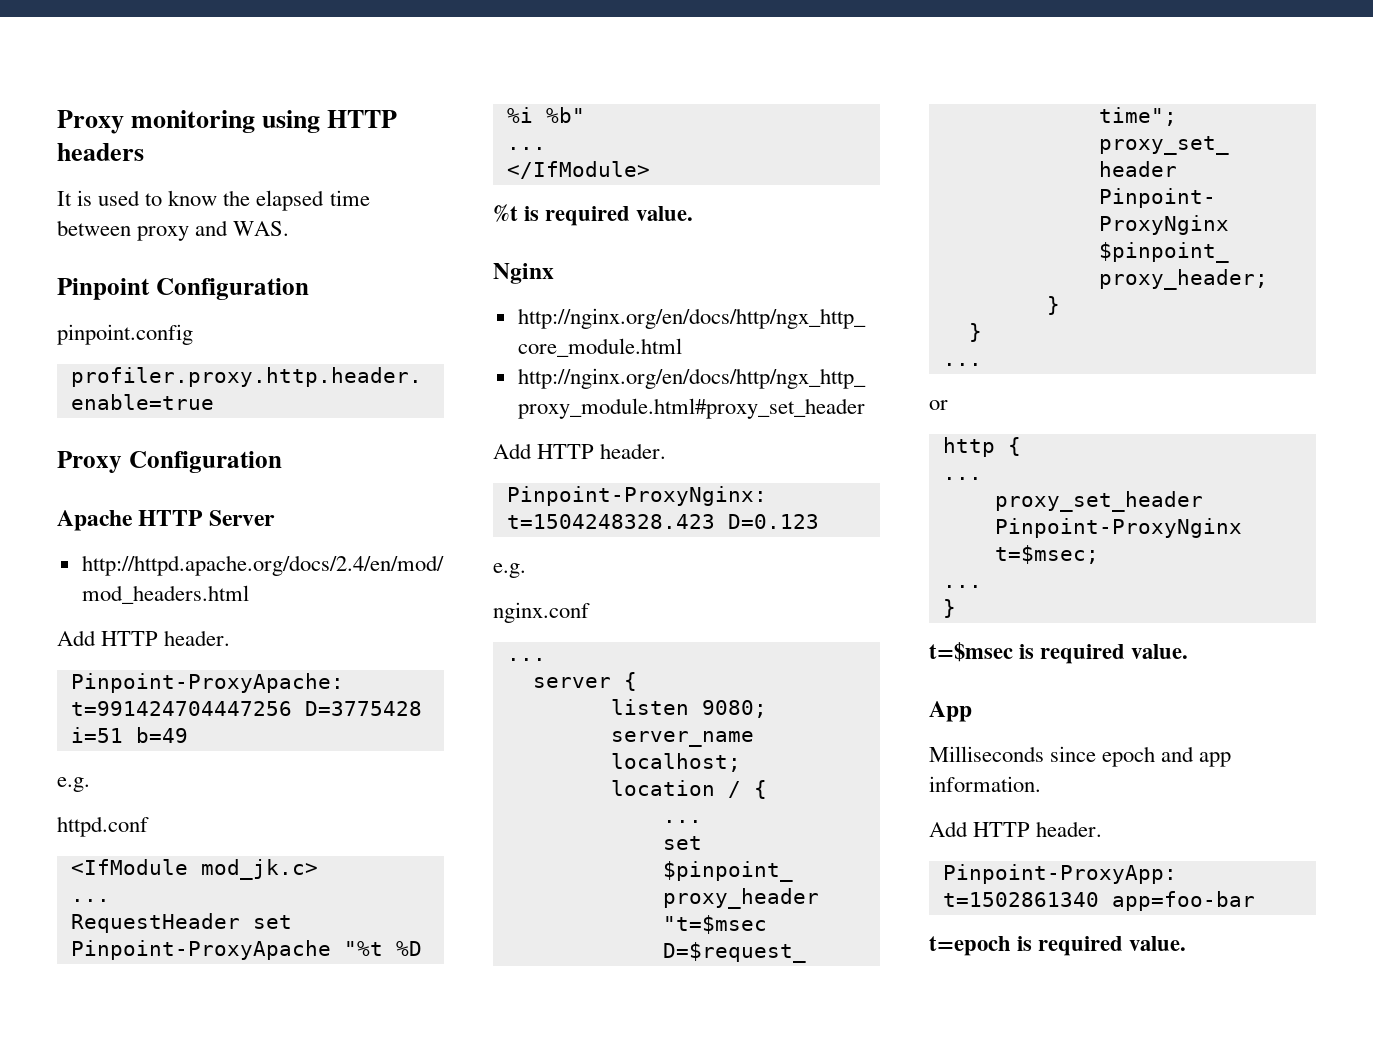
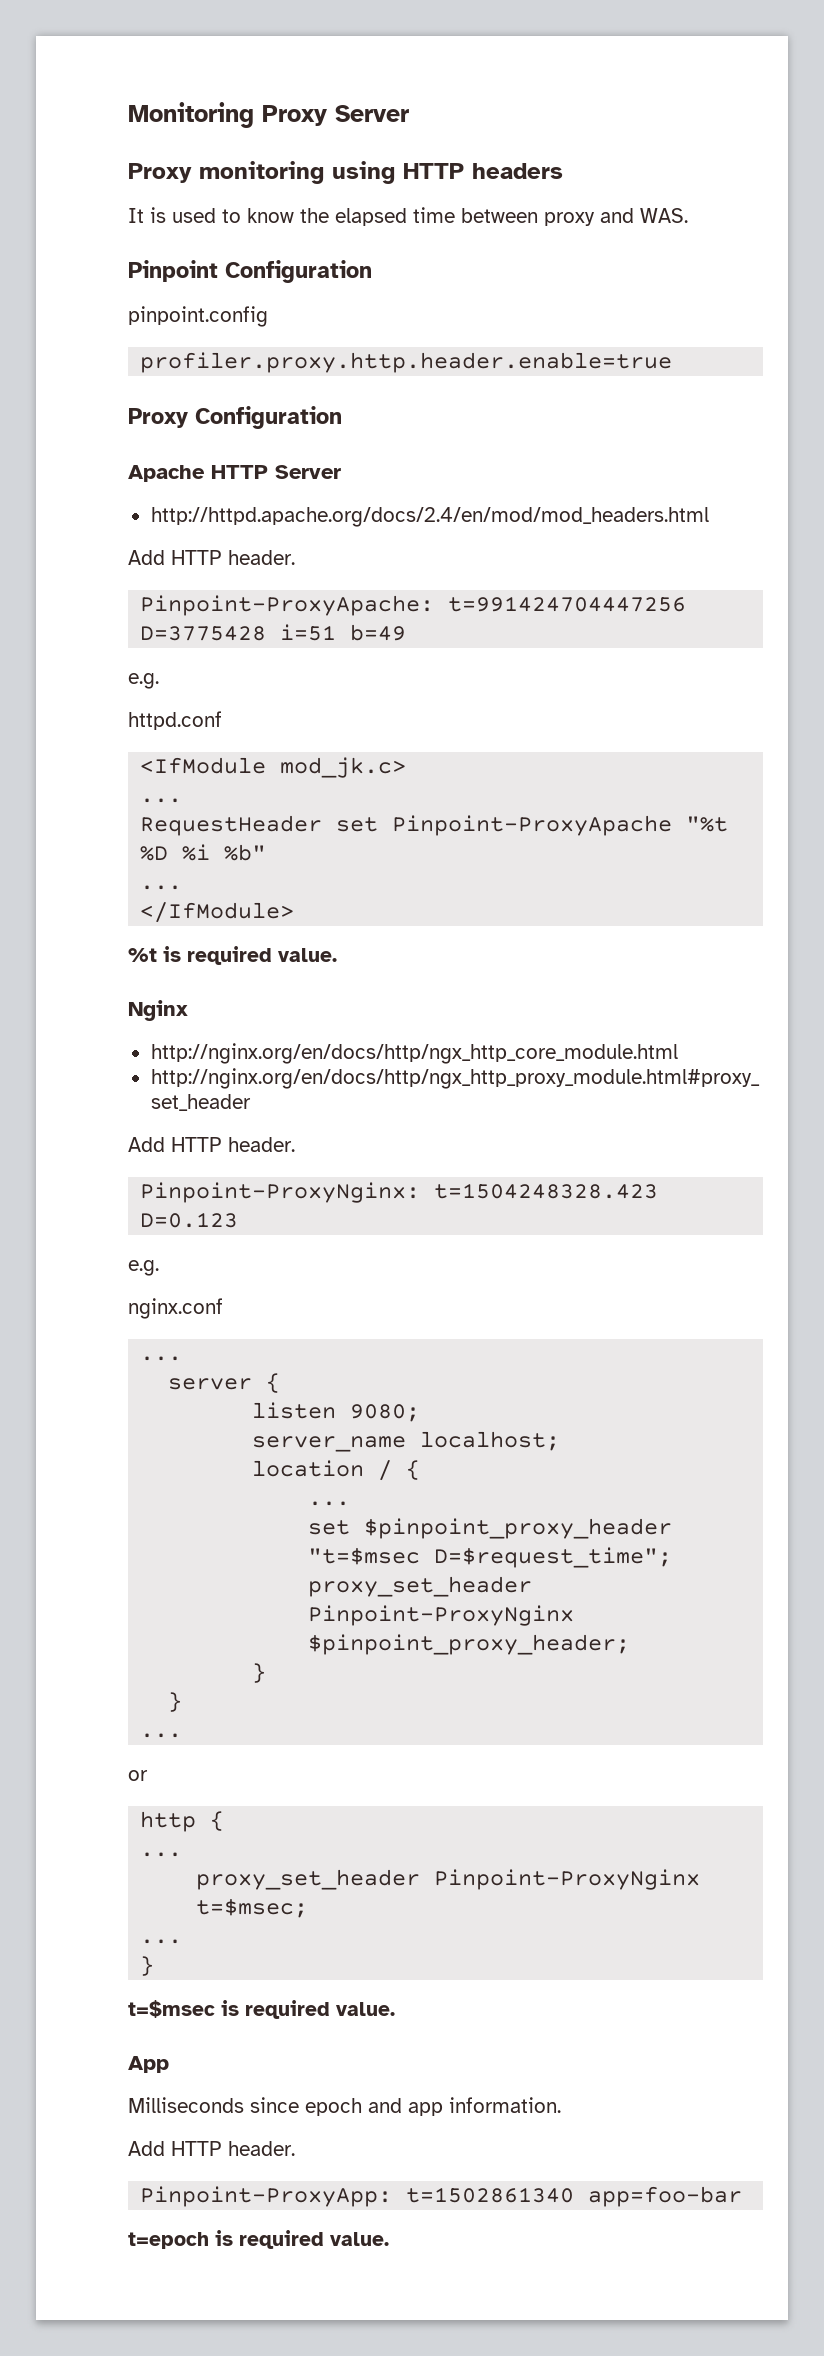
+ Monitoring Proxy Server

